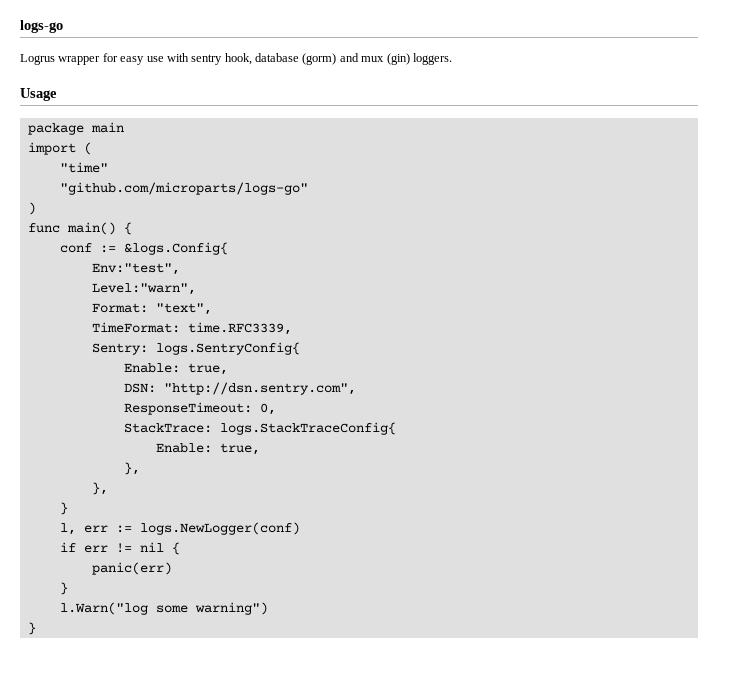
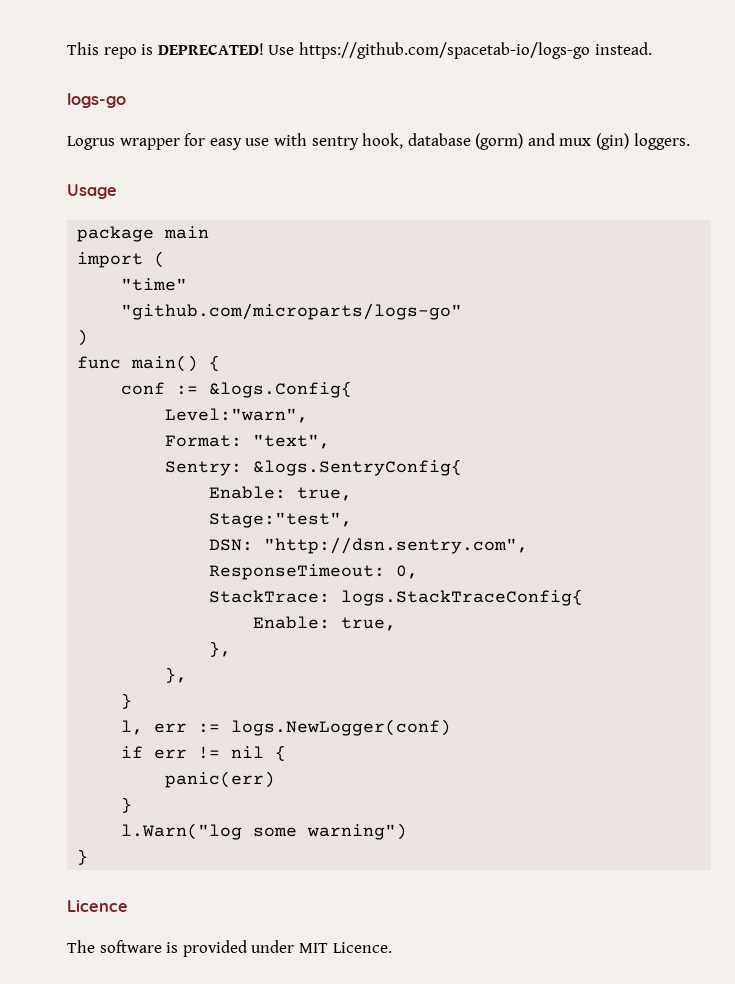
+ This repo is DEPRECATED! Use https://github.com/spacetab-io/logs-go instead.
- Env:"test",
- TimeFormat: time.RFC3339,
- Sentry: logs.SentryConfig{
+ Sentry: &logs.SentryConfig{
  Enable: true,
+ Stage:"test",
+ Licence
+ The software is provided under MIT Licence.

